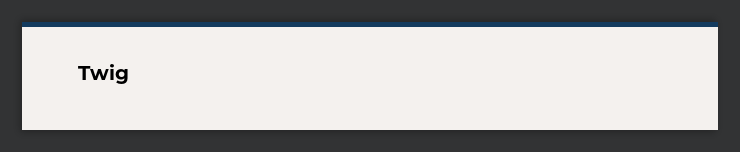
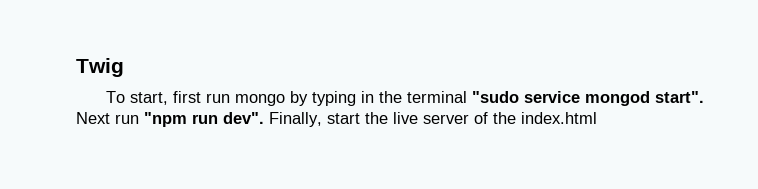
+ To start, first run mongo by typing in the terminal "sudo service mongod start". Next run "npm run dev". Finally, start the live server of the index.html

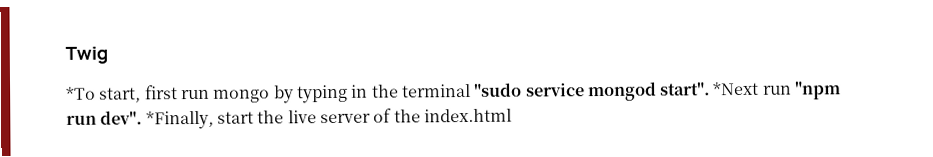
- To start, first run mongo by typing in the terminal "sudo service mongod start".
+ *To start, first run mongo by typing in the terminal "sudo service mongod start".
- Next run "npm run dev".
+ *Next run "npm run dev".
- Finally, start the live server of the index.html
+ *Finally, start the live server of the index.html

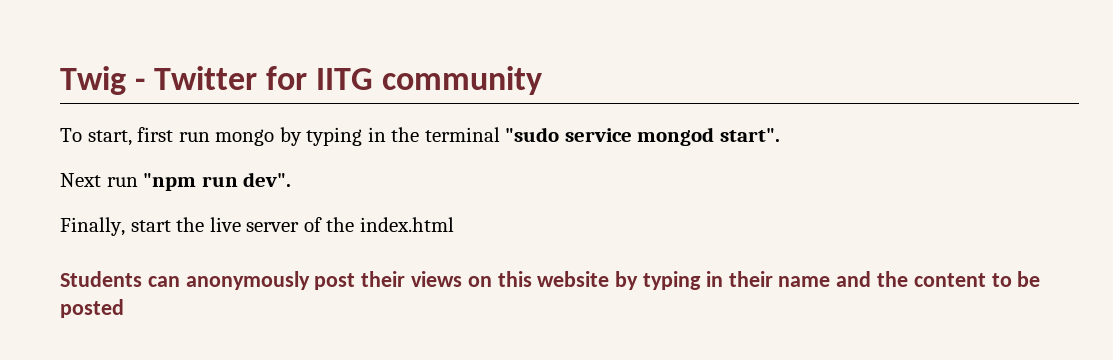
- Twig
- *To start, first run mongo by typing in the terminal "sudo service mongod start". *Next run "npm run dev". *Finally, start the live server of the index.html
+ Twig - Twitter for IITG community
+ To start, first run mongo by typing in the terminal "sudo service mongod start".
+ Next run "npm run dev".
+ Finally, start the live server of the index.html
+ Students can anonymously post their views on this website by typing in their name and the content to be posted

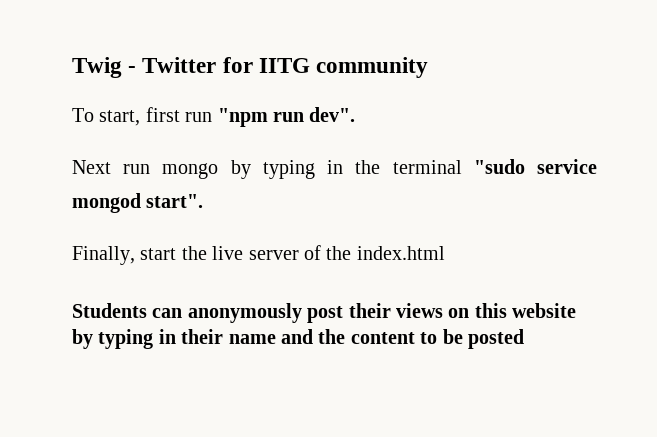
- To start, first run mongo by typing in the terminal "sudo service mongod start".
+ To start, first run "npm run dev".
+ Next run mongo by typing in the terminal "sudo service mongod start".
- Next run "npm run dev".

